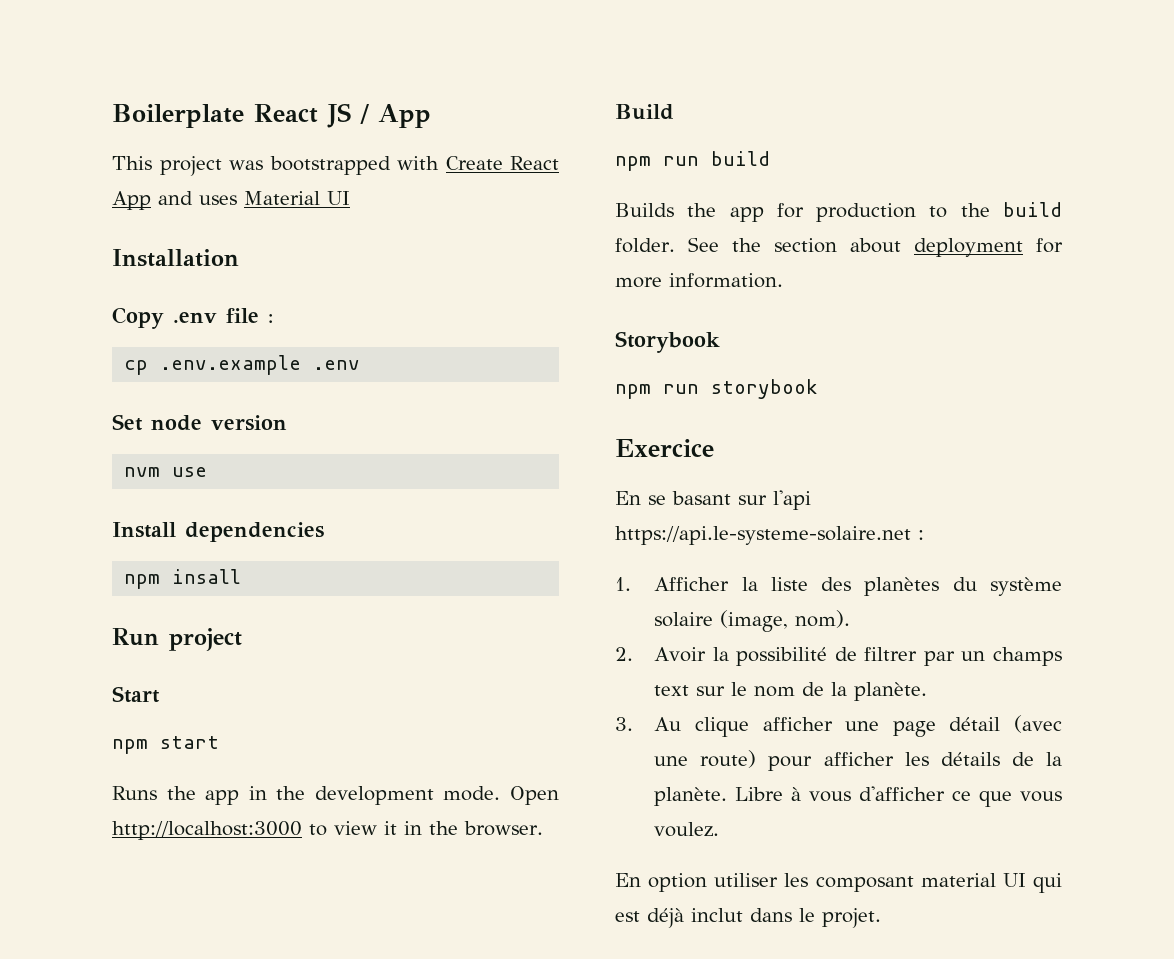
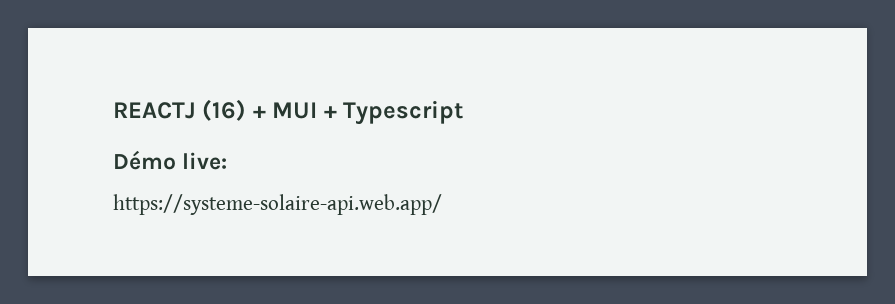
- Boilerplate React JS / App
- This project was bootstrapped with Create React App and uses Material UI
- Installation
- Copy .env file :
- cp .env.example .env
- Set node version
- nvm use
- Install dependencies
- npm insall
- Run project
- Start
- npm start
- Runs the app in the development mode. Open http://localhost:3000 to view it in the browser.
- Build
- npm run build
- Builds the app for production to the build folder. See the section about deployment for more information.
- Storybook
- npm run storybook
- Exercice
- En se basant sur l'api https://api.le-systeme-solaire.net :
- 1. Afficher la liste des planètes du système solaire (image, nom).
- 2. Avoir la possibilité de filtrer par un champs text sur le nom de la planète.
- 3. Au clique afficher une page détail (avec une route) pour afficher les détails de la planète. Libre à vous d'afficher ce que vous voulez.
- En option utiliser les composant material UI qui est déjà inclut dans le projet.
+ REACTJ (16) + MUI + Typescript
+ Démo live:
+ https://systeme-solaire-api.web.app/

